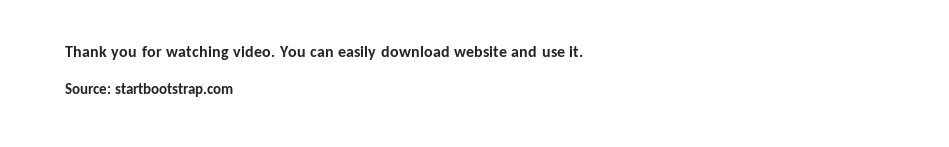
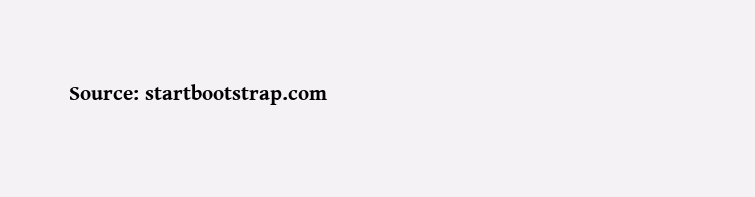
- Thank you for watching video. You can easily download website and use it.

